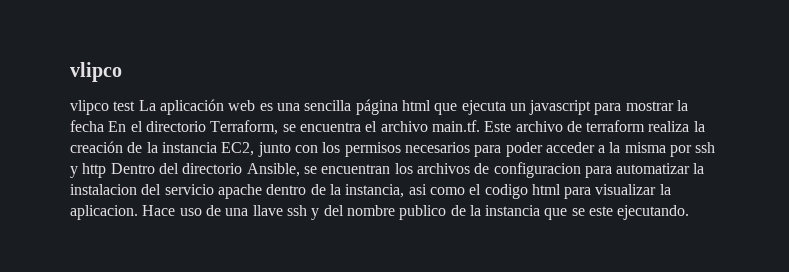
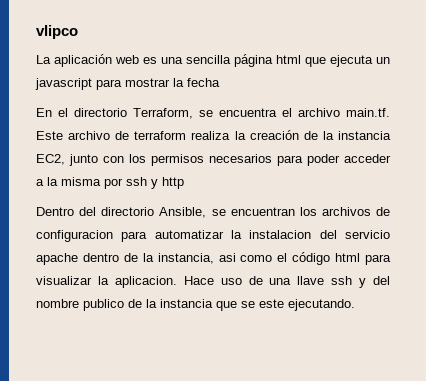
- vlipco test La aplicación web es una sencilla página html que ejecuta un javascript para mostrar la fecha En el directorio Terraform, se encuentra el archivo main.tf. Este archivo de terraform realiza la creación de la instancia EC2, junto con los permisos necesarios para poder acceder a la misma por ssh y http Dentro del directorio Ansible, se encuentran los archivos de configuracion para automatizar la instalacion del servicio apache dentro de la instancia, asi como el codigo html para visualizar la aplicacion.
+ La aplicación web es una sencilla página html que ejecuta un javascript para mostrar la fecha
+ En el directorio Terraform, se encuentra el archivo main.tf. Este archivo de terraform realiza la creación de la instancia EC2, junto con los permisos necesarios para poder acceder a la misma por ssh y http
+ Dentro del directorio Ansible, se encuentran los archivos de configuracion para automatizar la instalacion del servicio apache dentro de la instancia, asi como el código html para visualizar la aplicacion.

